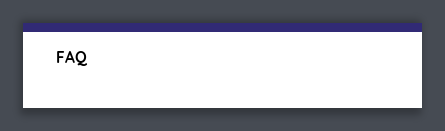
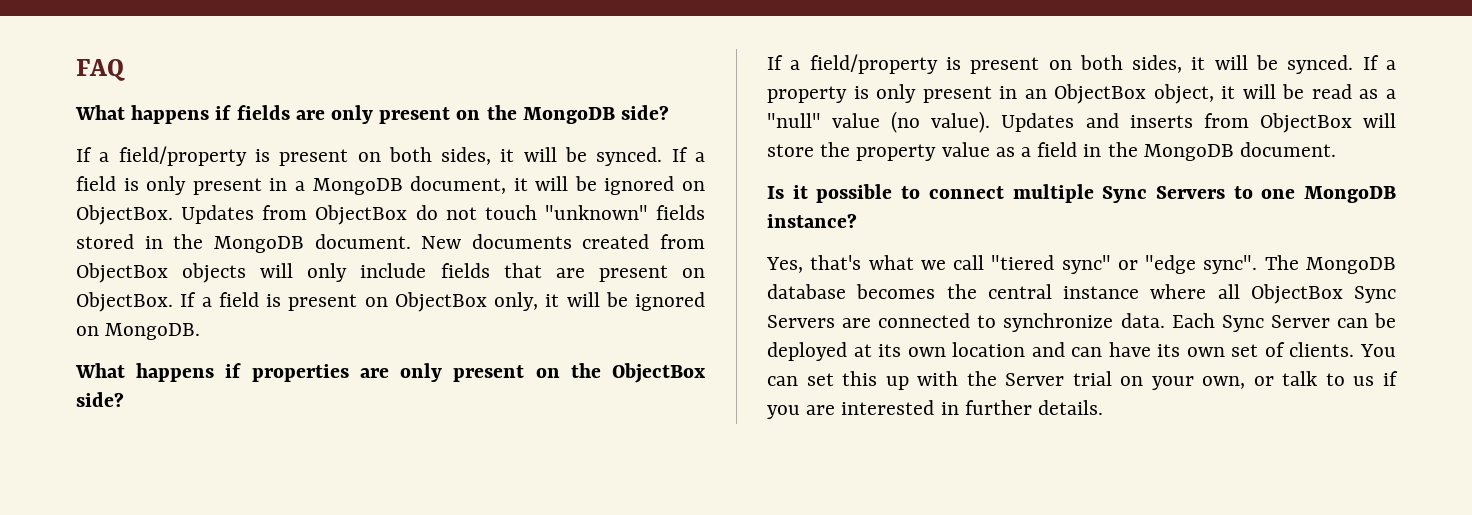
+ What happens if fields are only present on the MongoDB side?
+ If a field/property is present on both sides, it will be synced. If a field is only present in a MongoDB document, it will be ignored on ObjectBox. Updates from ObjectBox do not touch "unknown" fields stored in the MongoDB document. New documents created from ObjectBox objects will only include fields that are present on ObjectBox. If a field is present on ObjectBox only, it will be ignored on MongoDB.
+ What happens if properties are only present on the ObjectBox side?
+ If a field/property is present on both sides, it will be synced. If a property is only present in an ObjectBox object, it will be read as a "null" value (no value). Updates and inserts from ObjectBox will store the property value as a field in the MongoDB document.
+ Is it possible to connect multiple Sync Servers to one MongoDB instance?
+ Yes, that's what we call "tiered sync" or "edge sync". The MongoDB database becomes the central instance where all ObjectBox Sync Servers are connected to synchronize data. Each Sync Server can be deployed at its own location and can have its own set of clients. You can set this up with the Server trial on your own, or talk to us if you are interested in further details.

